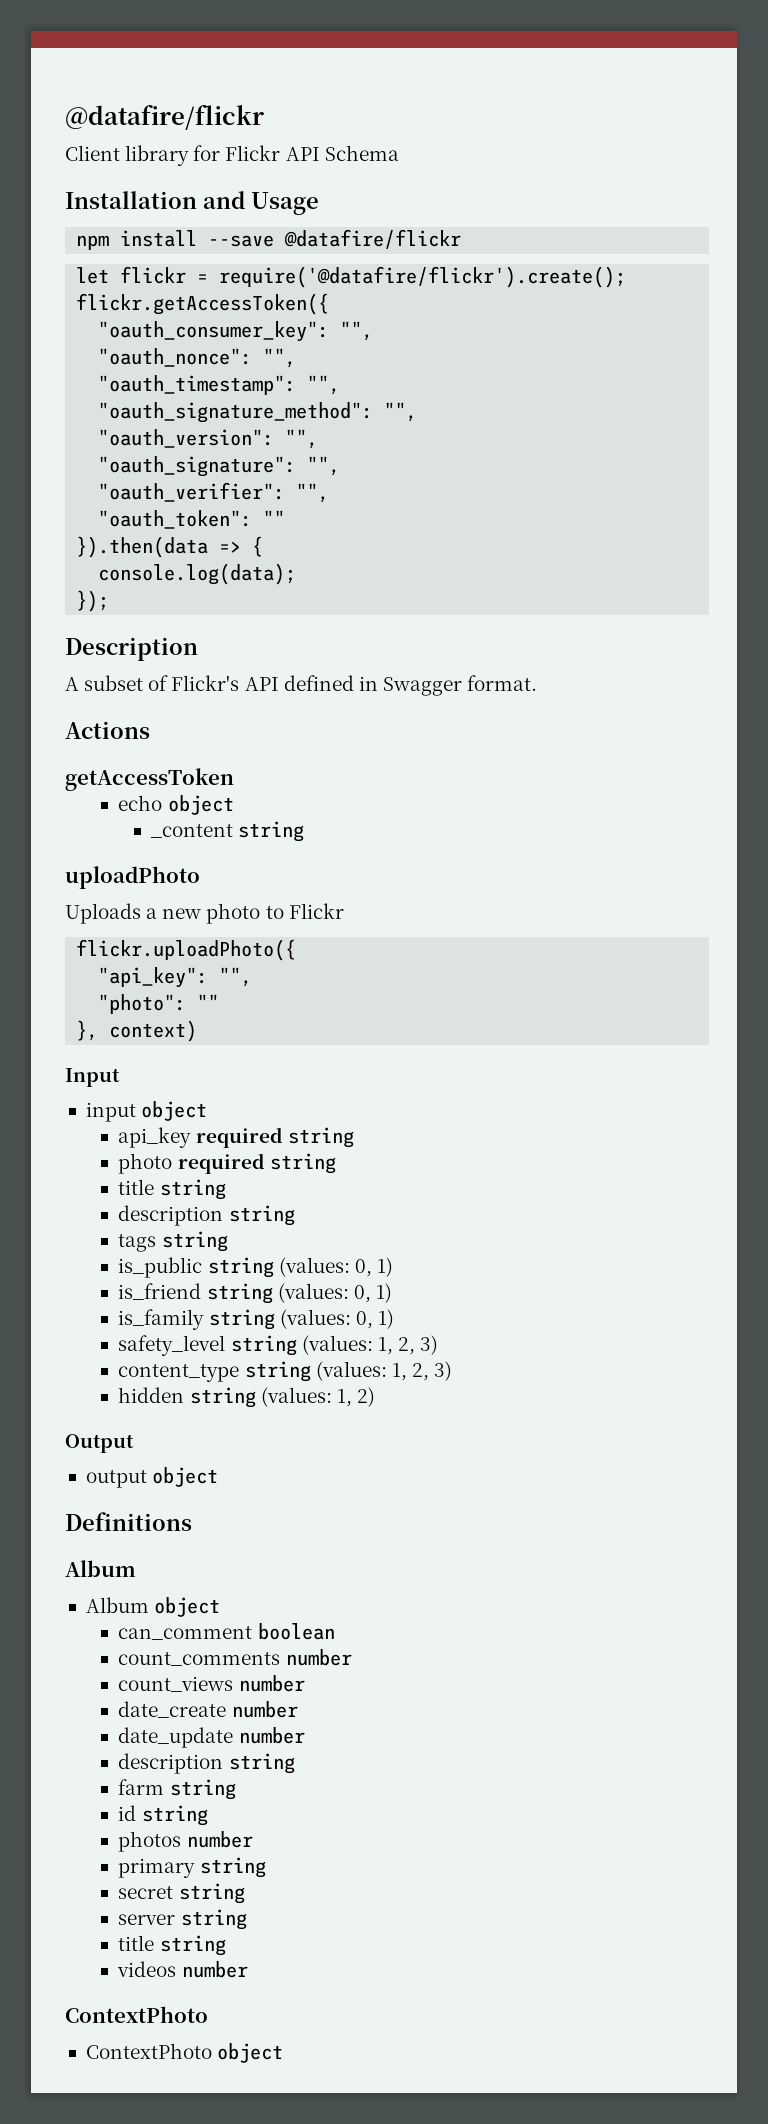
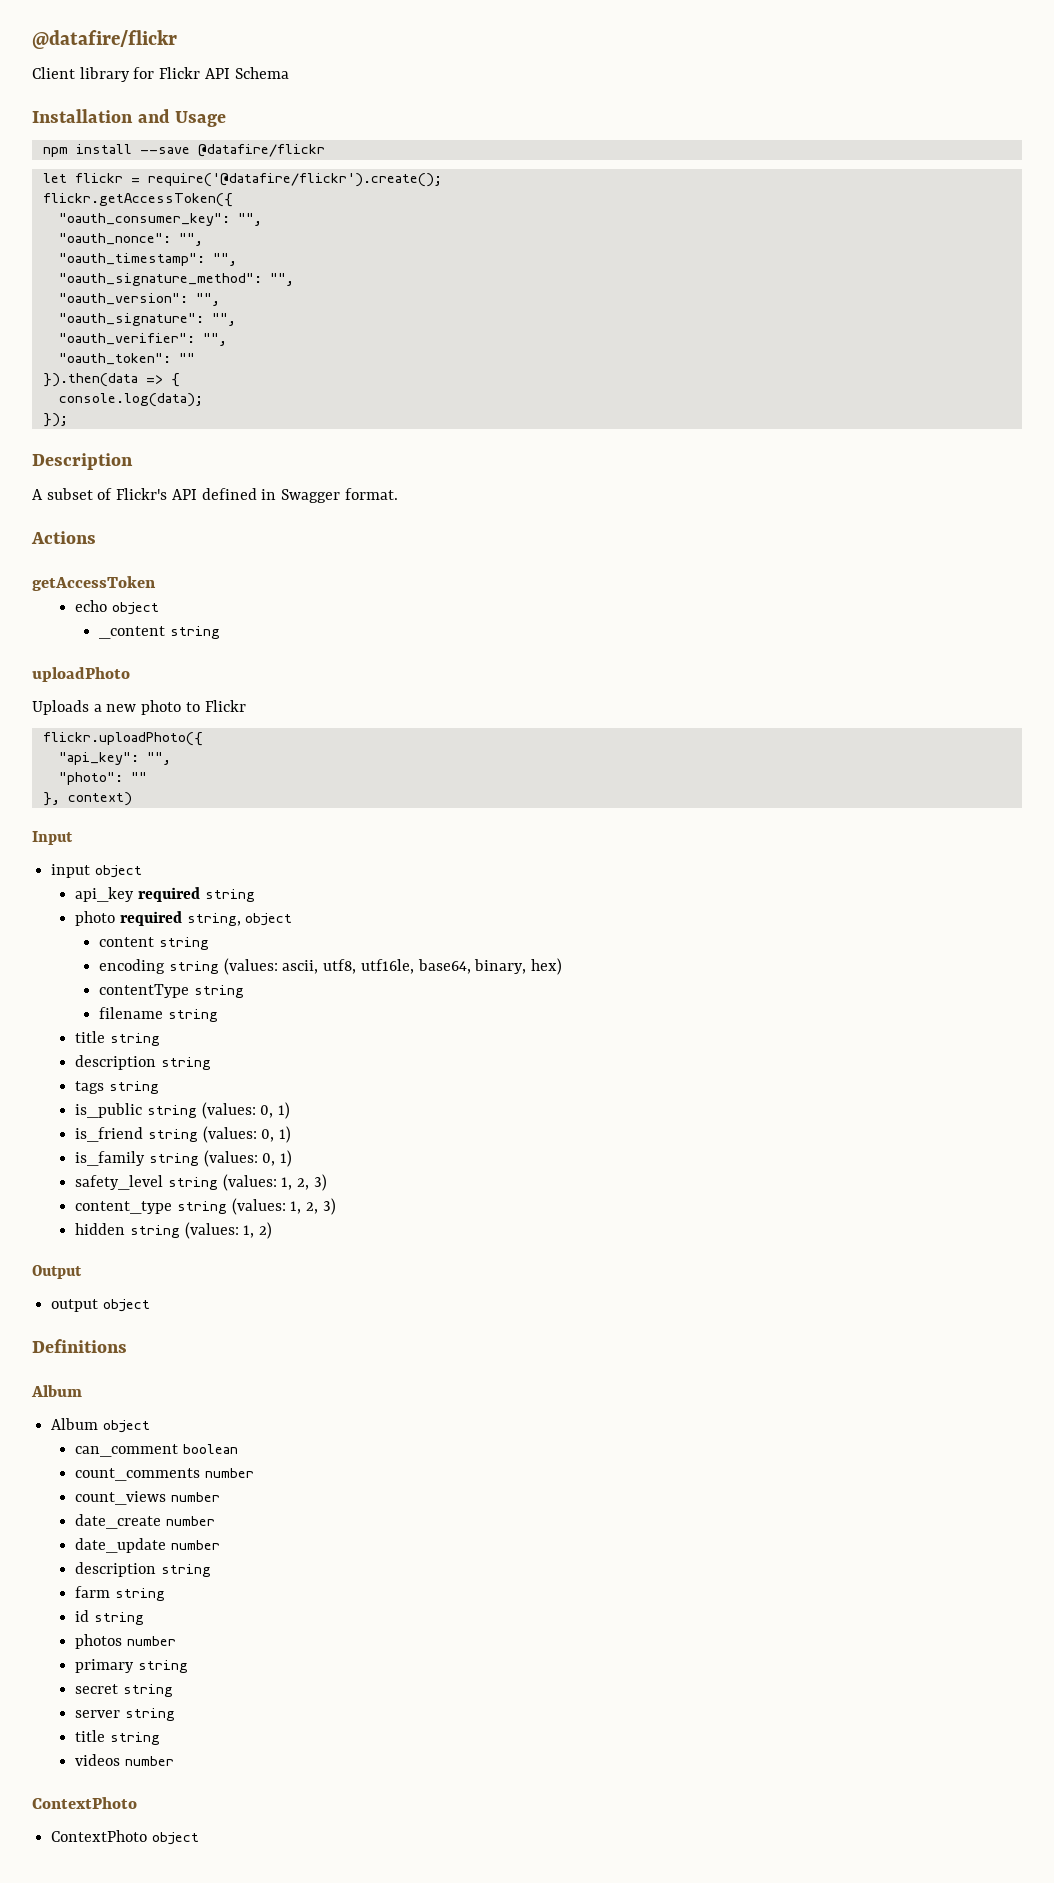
- photo required string
+ photo required string, object
+ content string
+ encoding string (values: ascii, utf8, utf16le, base64, binary, hex)
+ contentType string
+ filename string

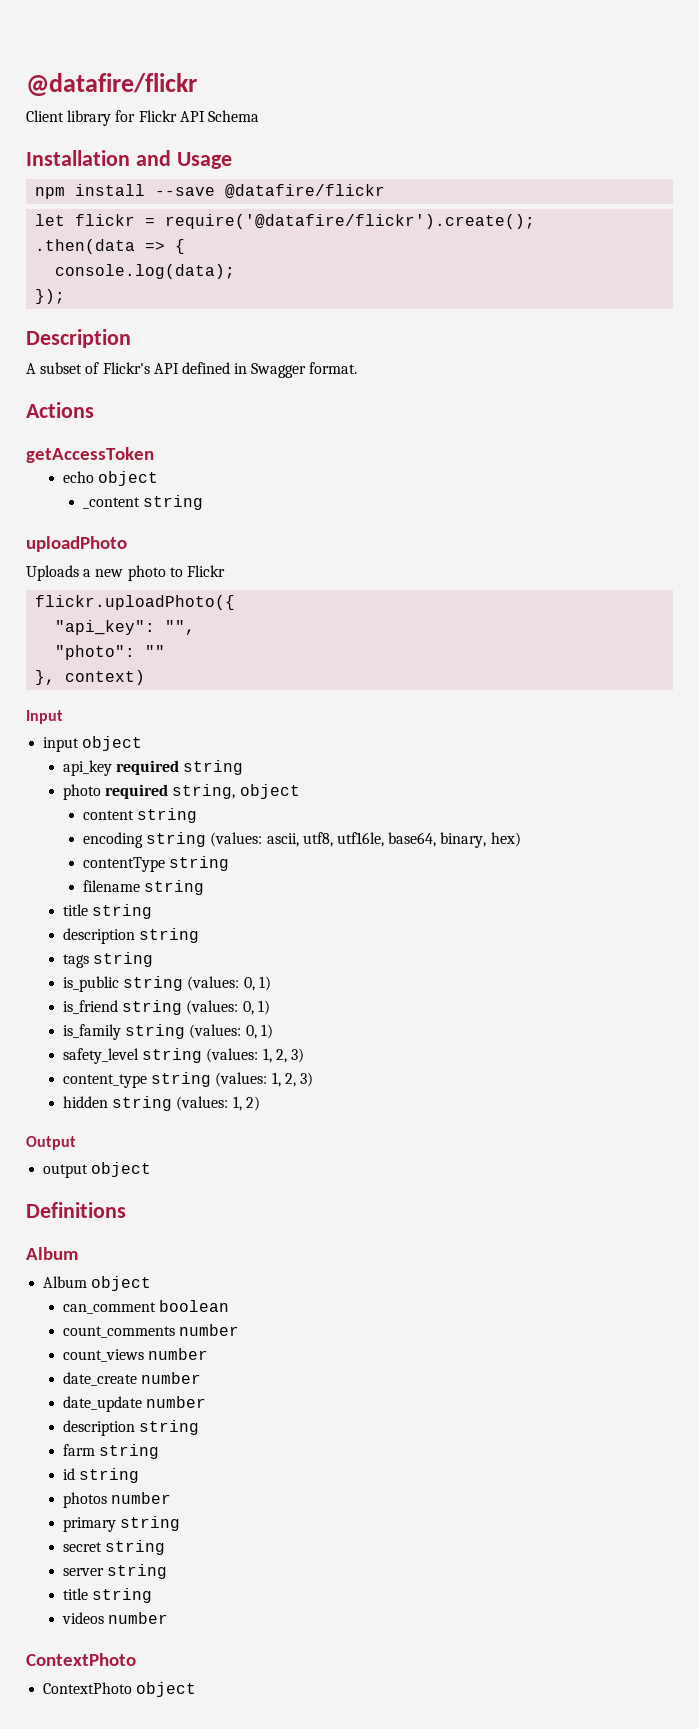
- flickr.getAccessToken({
- "oauth_consumer_key": "",
- "oauth_nonce": "",
- "oauth_timestamp": "",
- "oauth_signature_method": "",
- "oauth_version": "",
- "oauth_signature": "",
- "oauth_verifier": "",
- "oauth_token": ""
- }).then(data => {
+ .then(data => {

